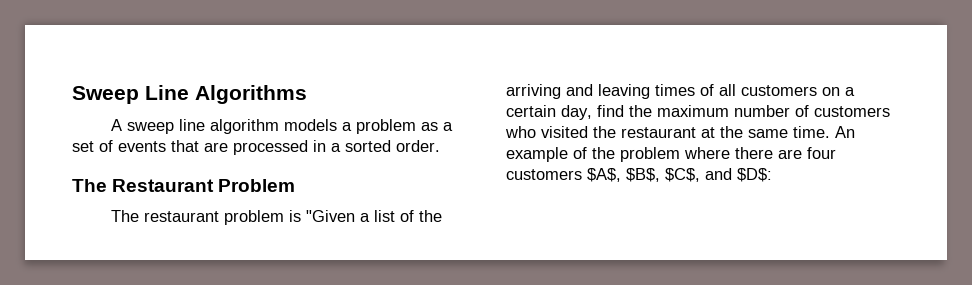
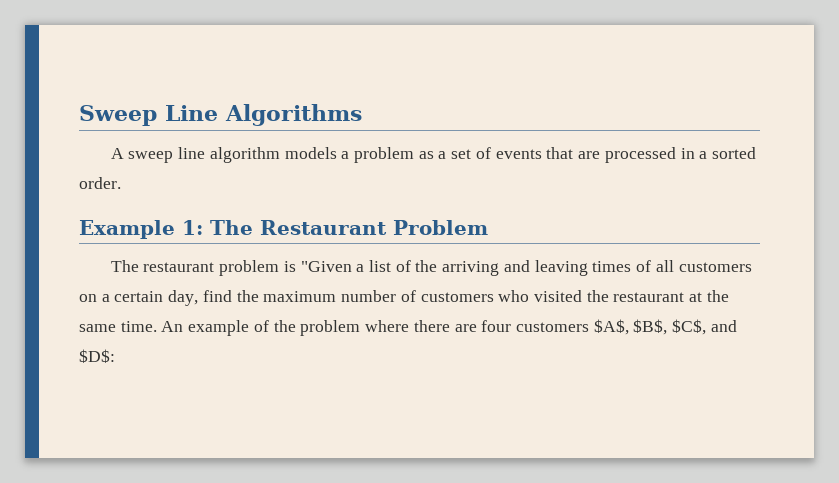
- The Restaurant Problem
+ Example 1: The Restaurant Problem

